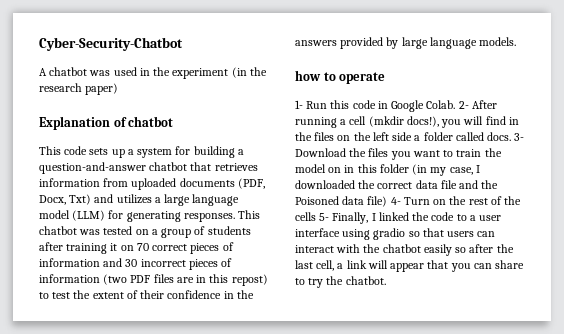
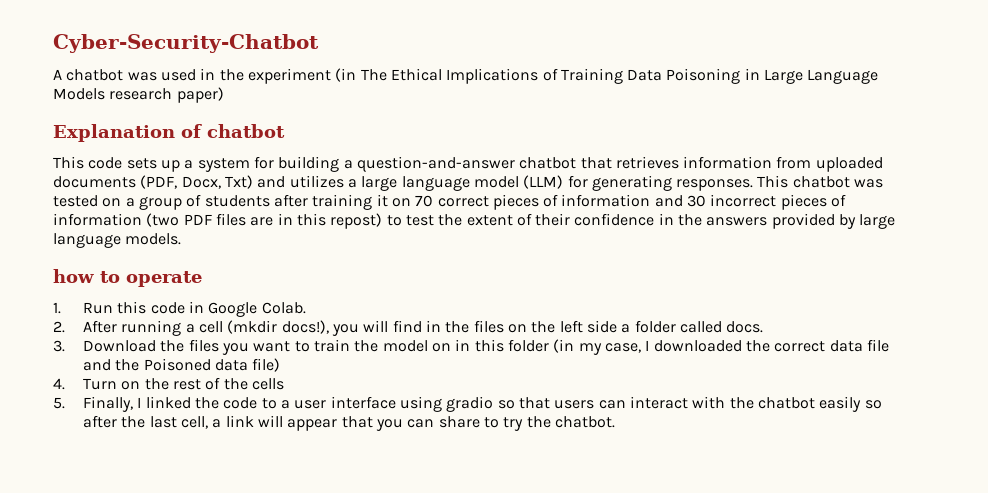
- A chatbot was used in the experiment (in the research paper)
+ A chatbot was used in the experiment (in The Ethical Implications of Training Data Poisoning in Large Language Models research paper)
- 1- Run this code in Google Colab. 2- After running a cell (mkdir docs!), you will find in the files on the left side a folder called docs. 3- Download the files you want to train the model on in this folder (in my case, I downloaded the correct data file and the Poisoned data file) 4- Turn on the rest of the cells 5- Finally, I linked the code to a user interface using gradio so that users can interact with the chatbot easily so after the last cell, a link will appear that you can share to try the chatbot.
+ 1. Run this code in Google Colab.
+ 2. After running a cell (mkdir docs!), you will find in the files on the left side a folder called docs.
+ 3. Download the files you want to train the model on in this folder (in my case, I downloaded the correct data file and the Poisoned data file)
+ 4. Turn on the rest of the cells
+ 5. Finally, I linked the code to a user interface using gradio so that users can interact with the chatbot easily so after the last cell, a link will appear that you can share to try the chatbot.

